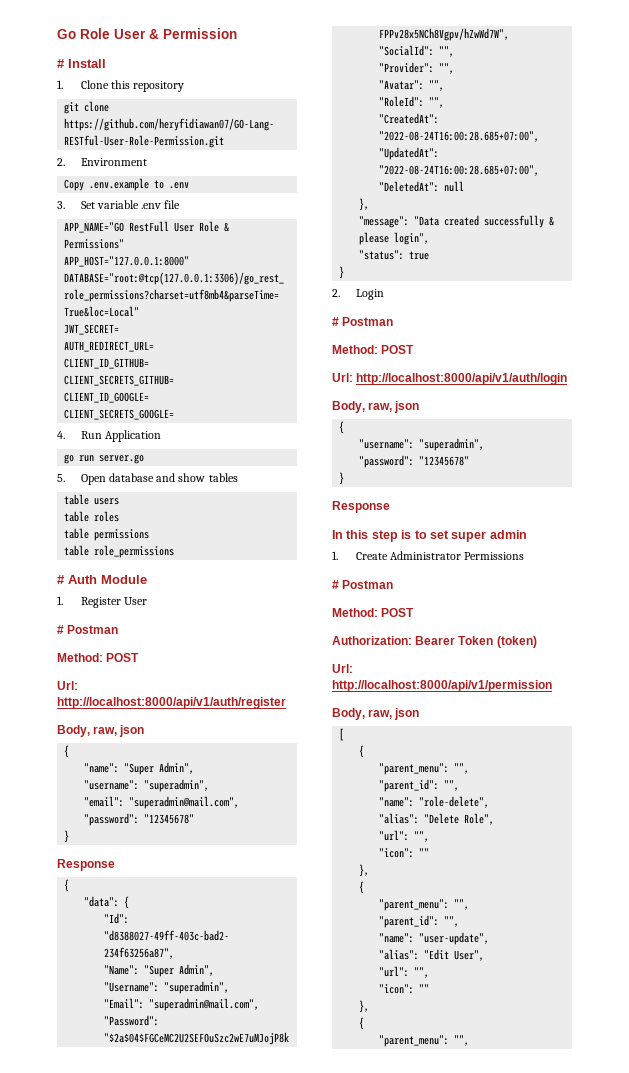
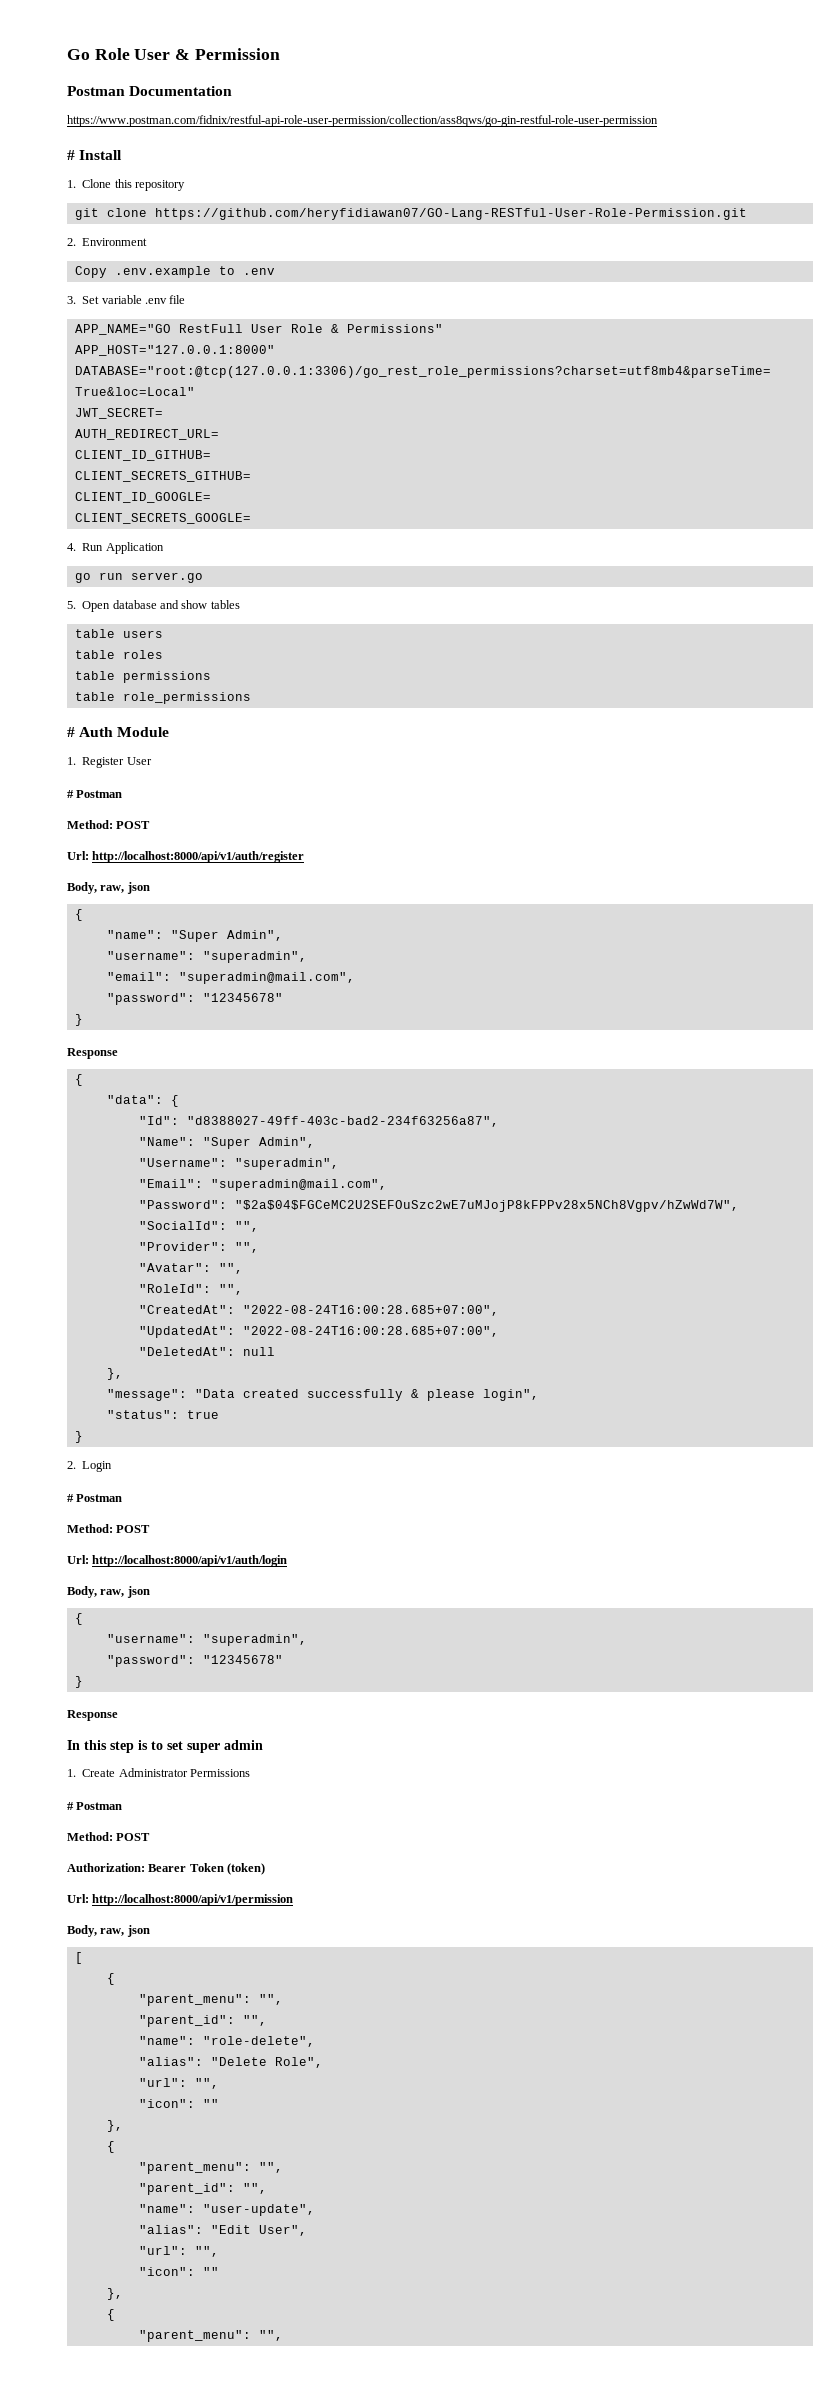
+ Postman Documentation
+ https://www.postman.com/fidnix/restful-api-role-user-permission/collection/ass8qws/go-gin-restful-role-user-permission

